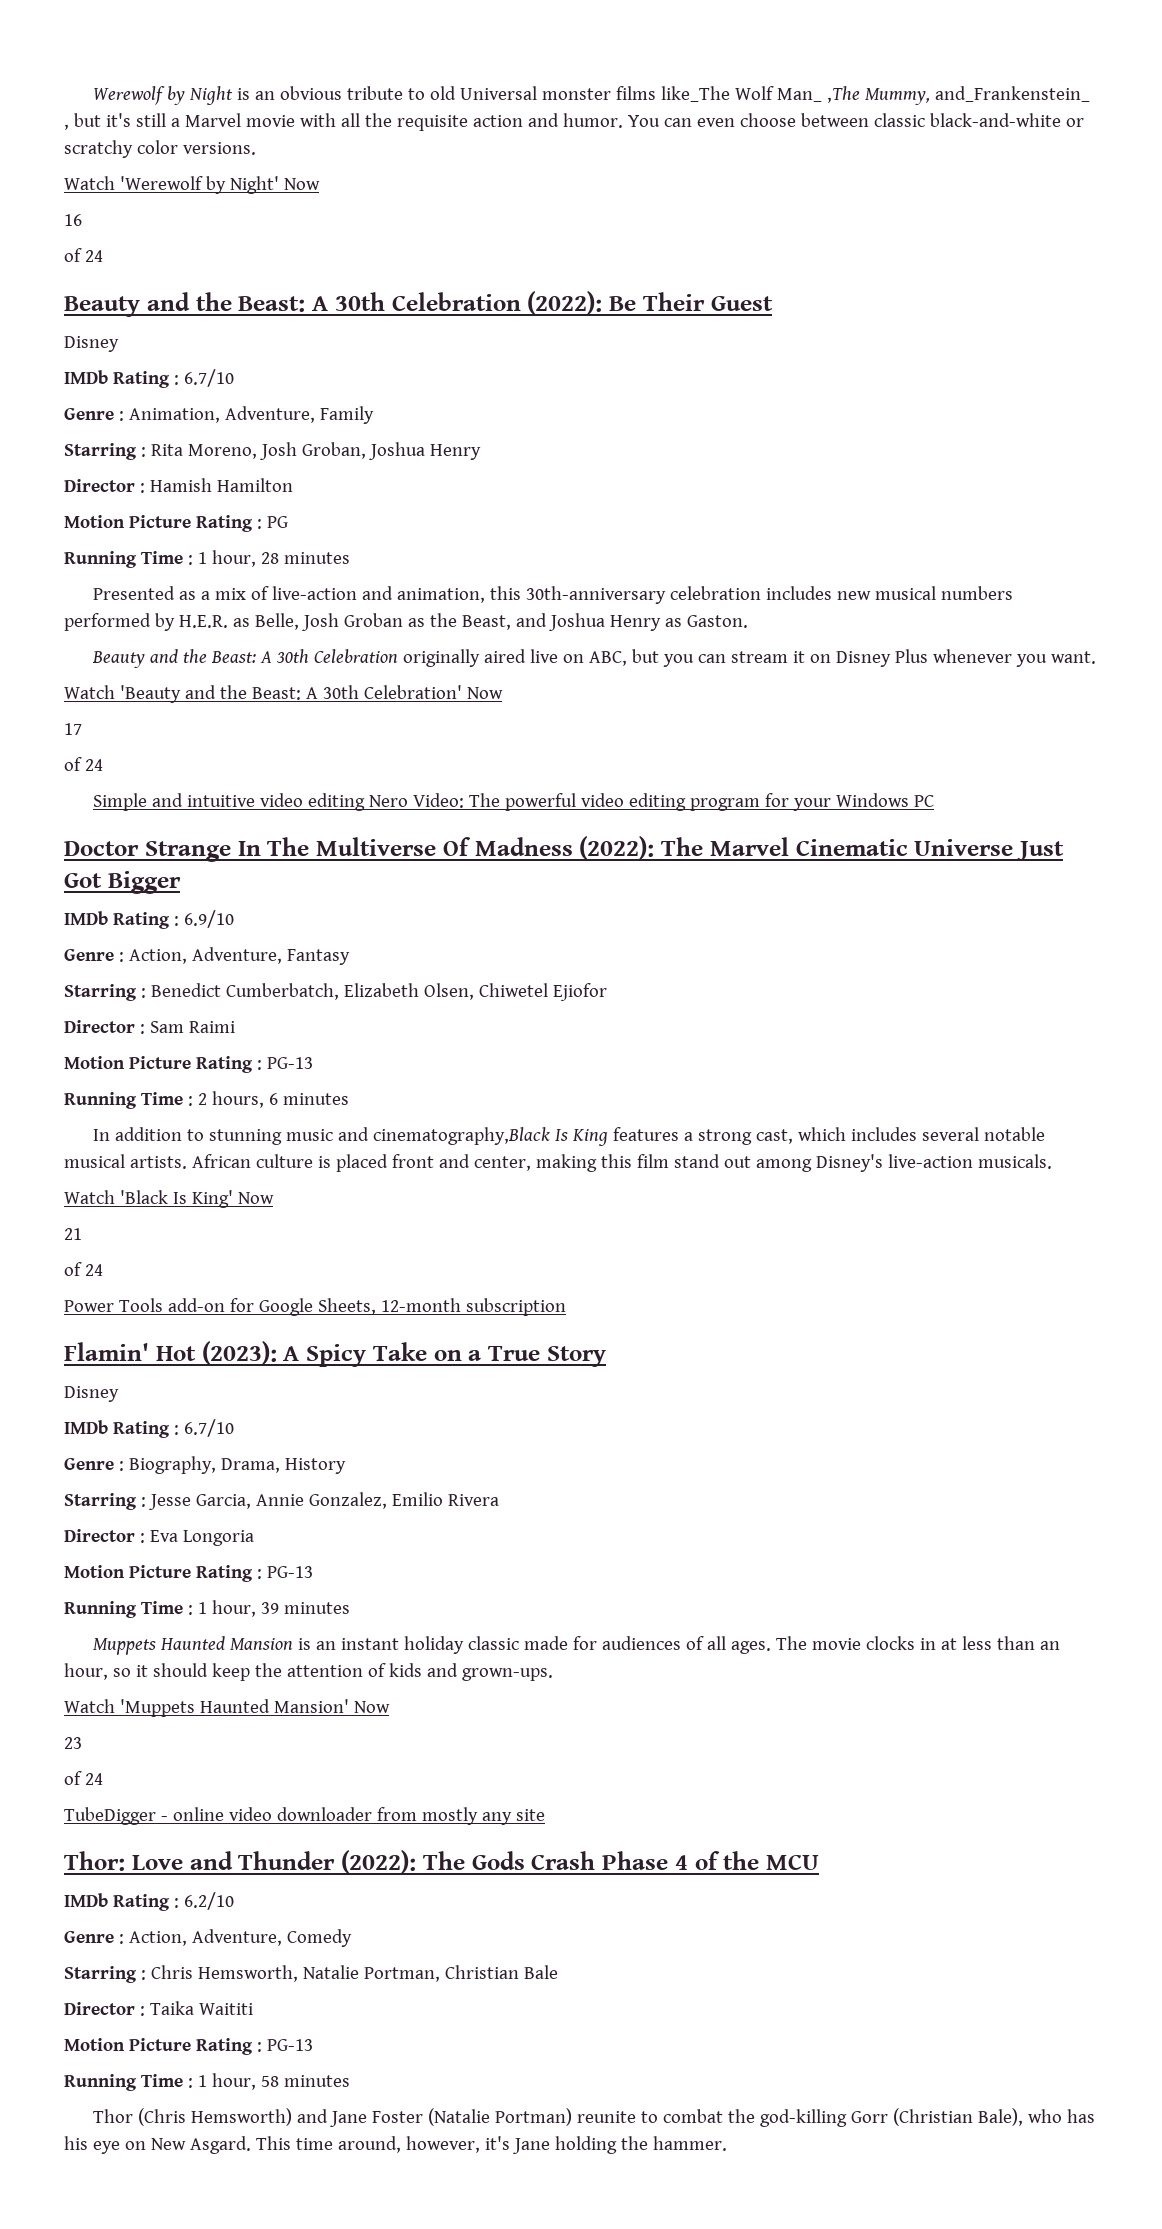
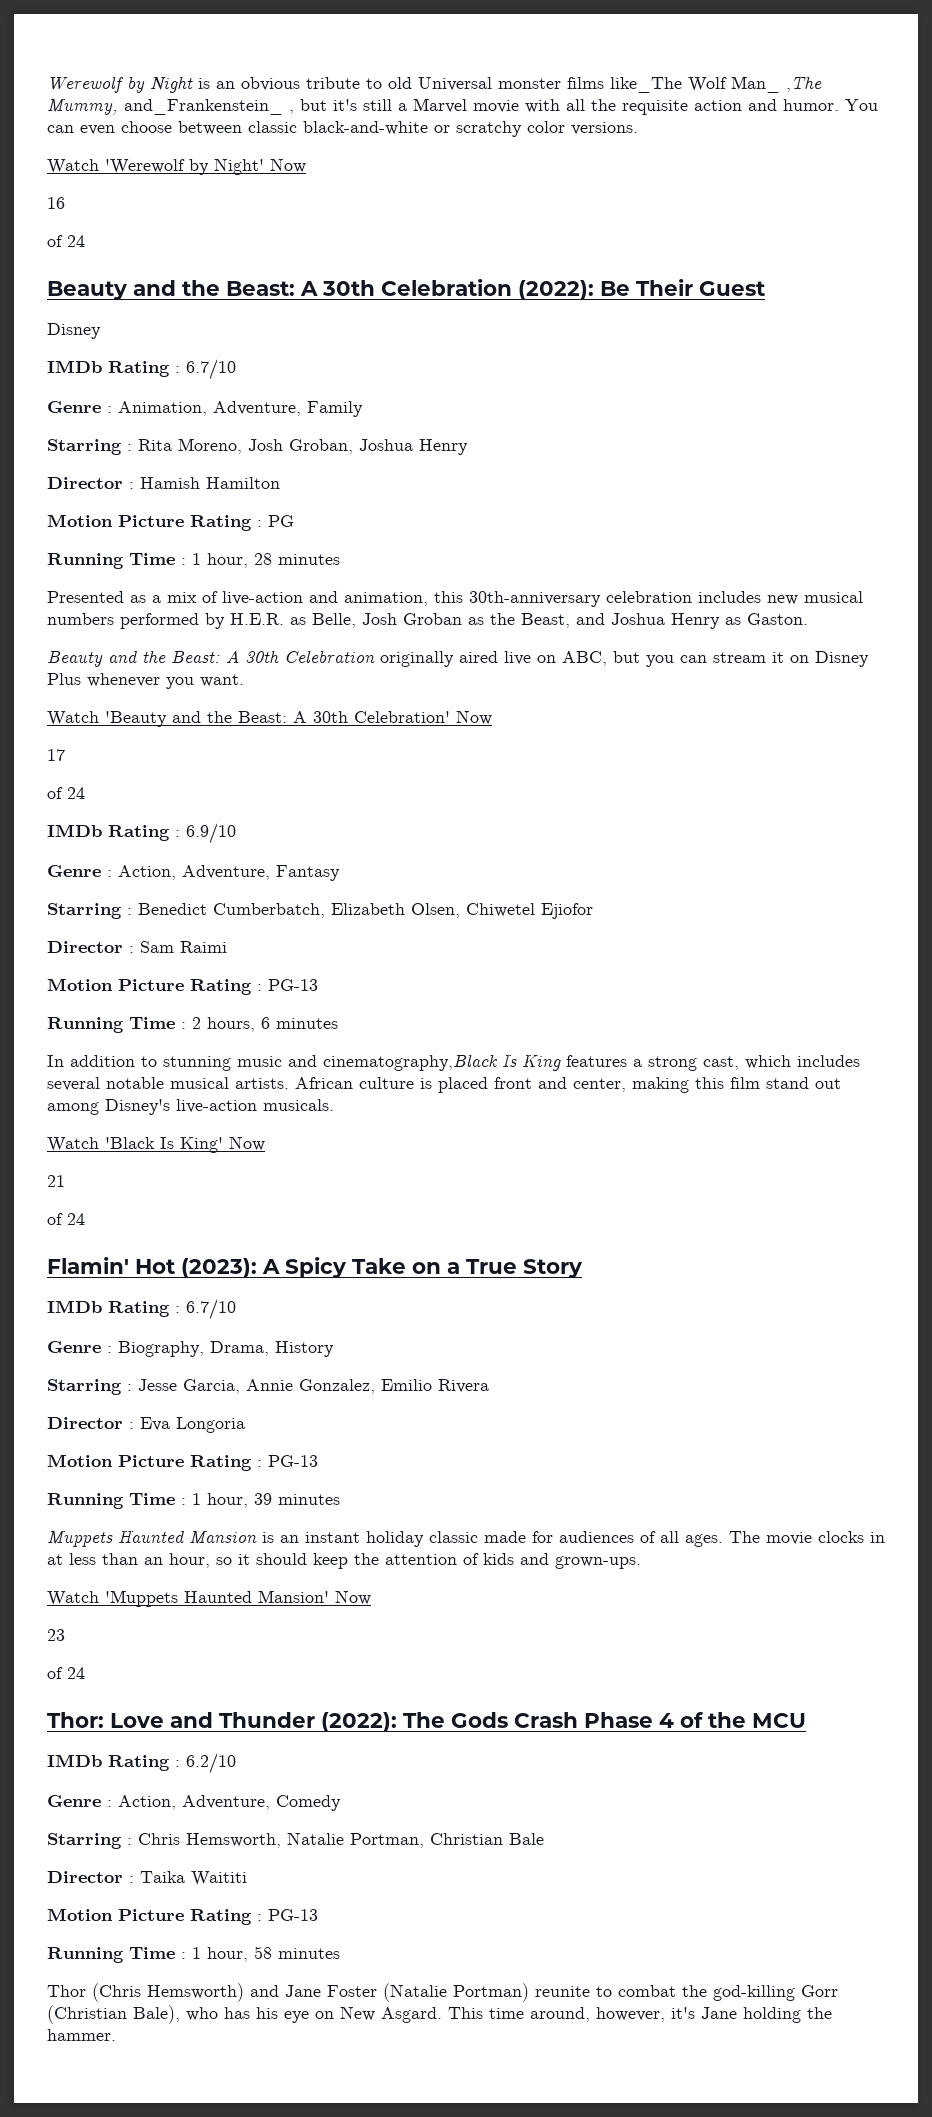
- Simple and intuitive video editing Nero Video: The powerful video editing program for your Windows PC
- Doctor Strange In The Multiverse Of Madness (2022): The Marvel Cinematic Universe Just Got Bigger
- Power Tools add-on for Google Sheets, 12-month subscription
  Flamin' Hot (2023): A Spicy Take on a True Story
- Disney
- TubeDigger - online video downloader from mostly any site

